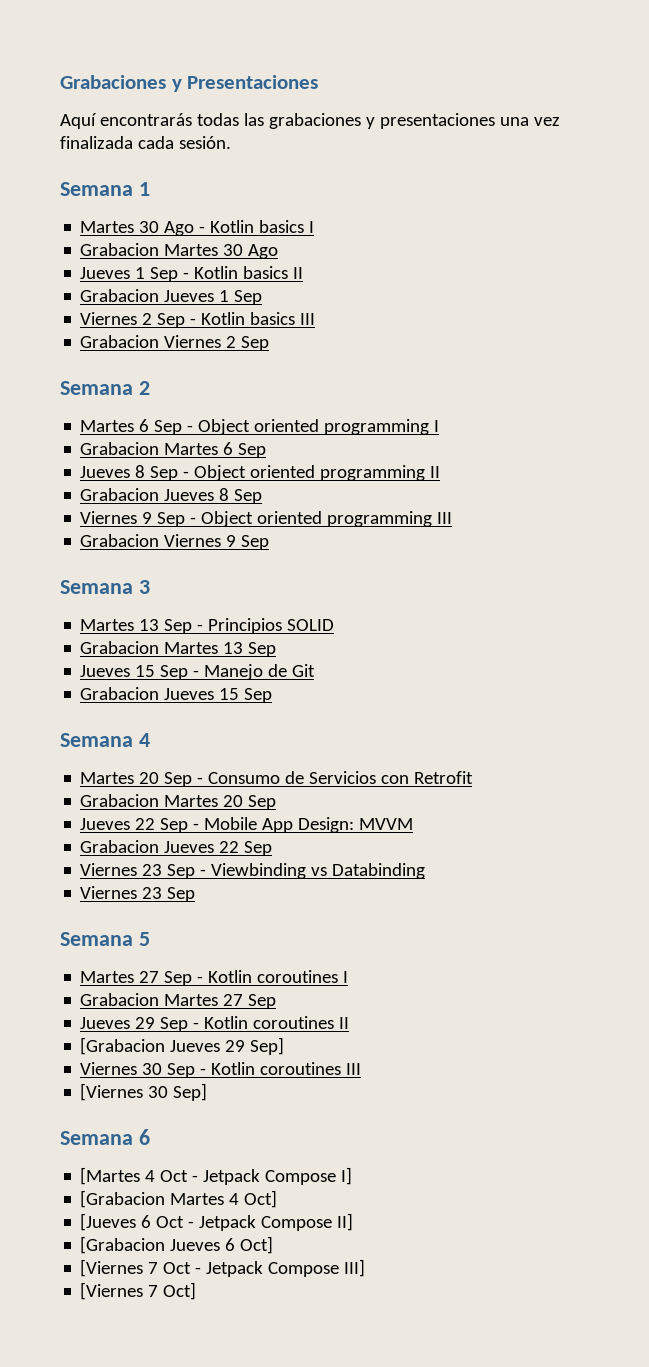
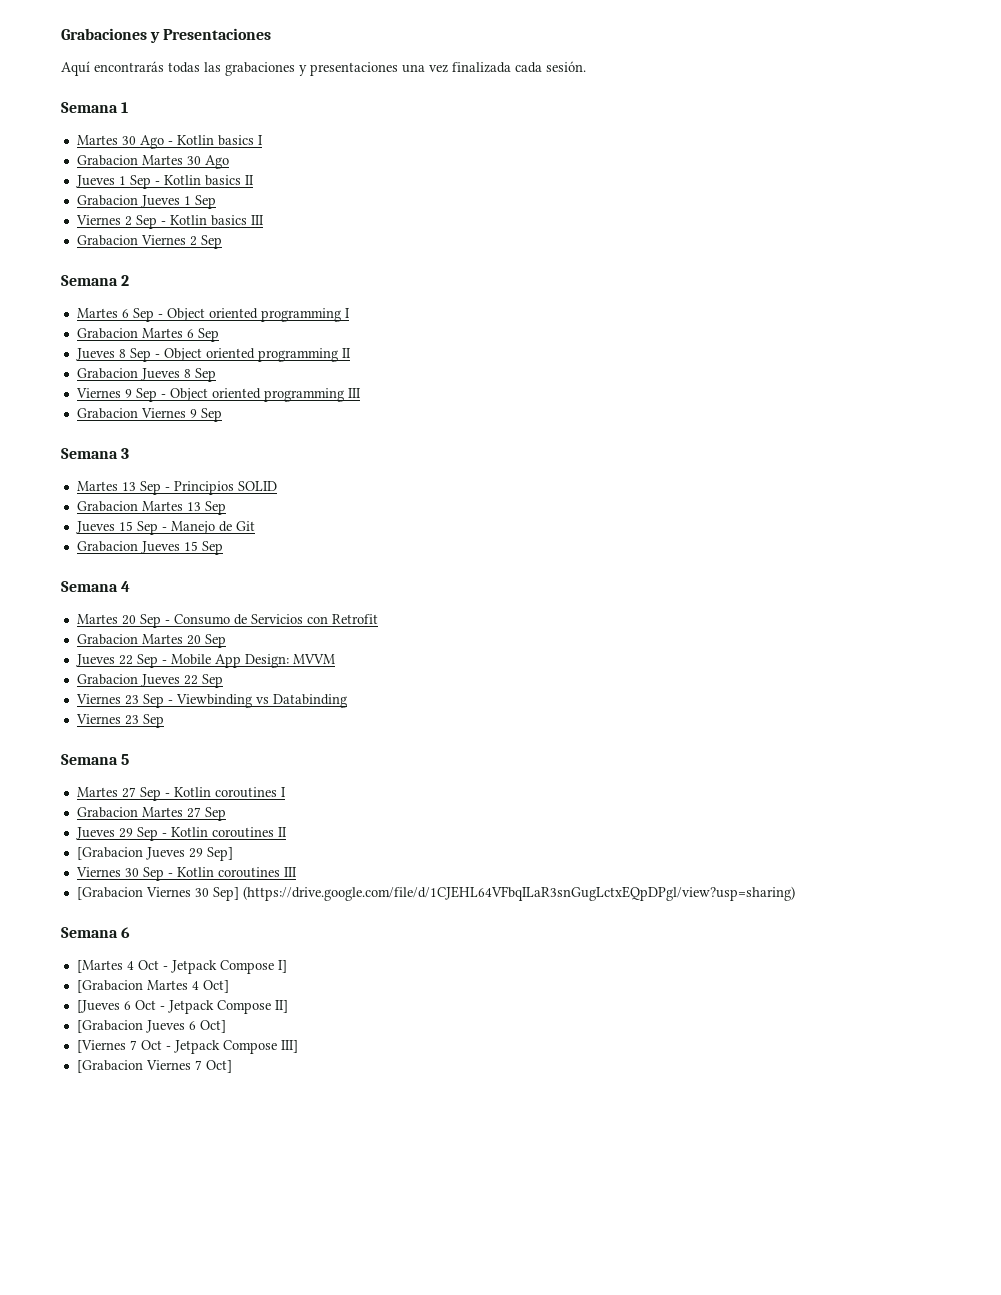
- [Viernes 30 Sep]
+ [Grabacion Viernes 30 Sep] (https://drive.google.com/file/d/1CJEHL64VFbqILaR3snGugLctxEQpDPgl/view?usp=sharing)
- [Viernes 7 Oct]
+ [Grabacion Viernes 7 Oct]

